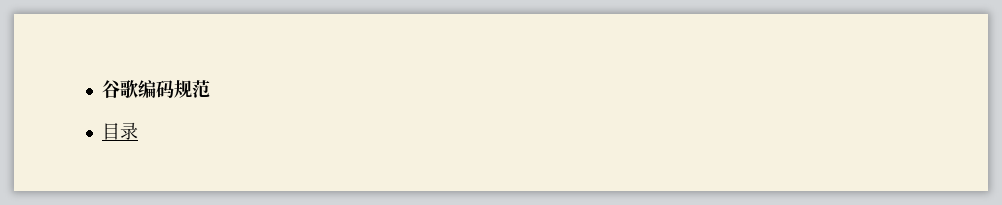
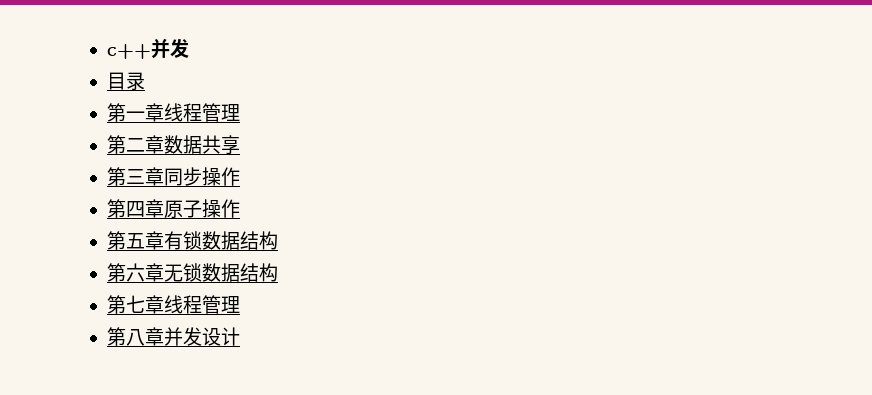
- 谷歌编码规范
+ c++并发
  目录
+ 第一章线程管理
+ 第二章数据共享
+ 第三章同步操作
+ 第四章原子操作
+ 第五章有锁数据结构
+ 第六章无锁数据结构
+ 第七章线程管理
+ 第八章并发设计

